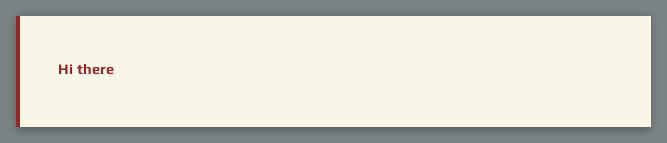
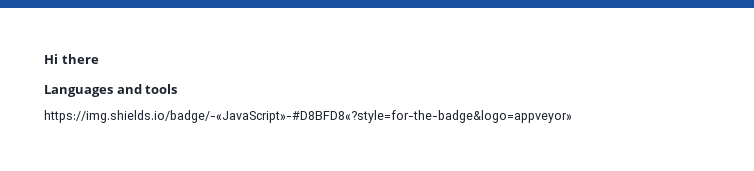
+ Languages and tools
+ https://img.shields.io/badge/-«JavaScript»-#D8BFD8«?style=for-the-badge&logo=appveyor»

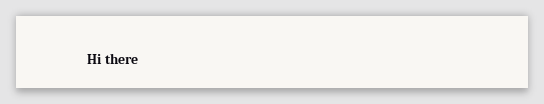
- Languages and tools
- https://img.shields.io/badge/-«JavaScript»-#D8BFD8«?style=for-the-badge&logo=appveyor»

